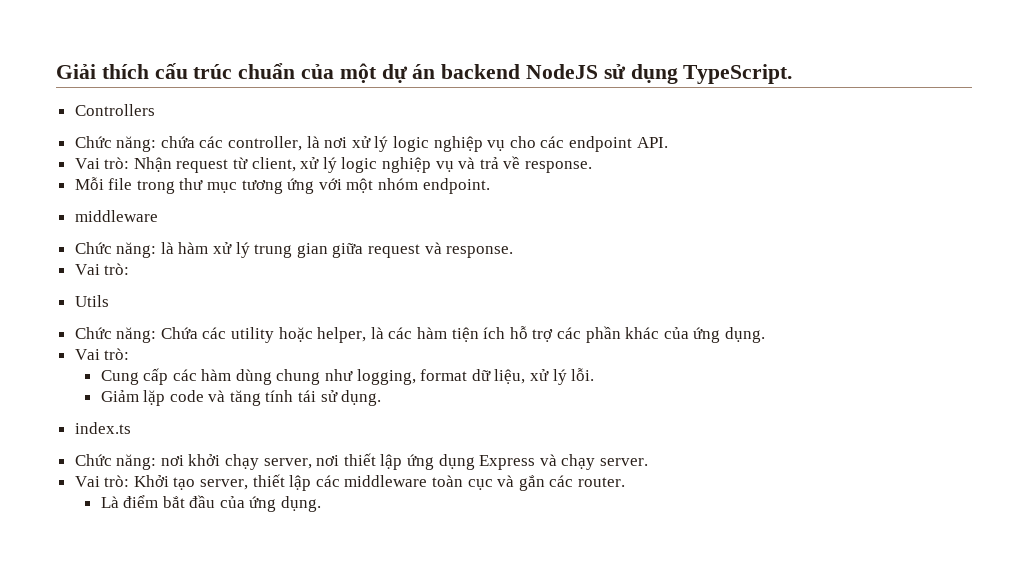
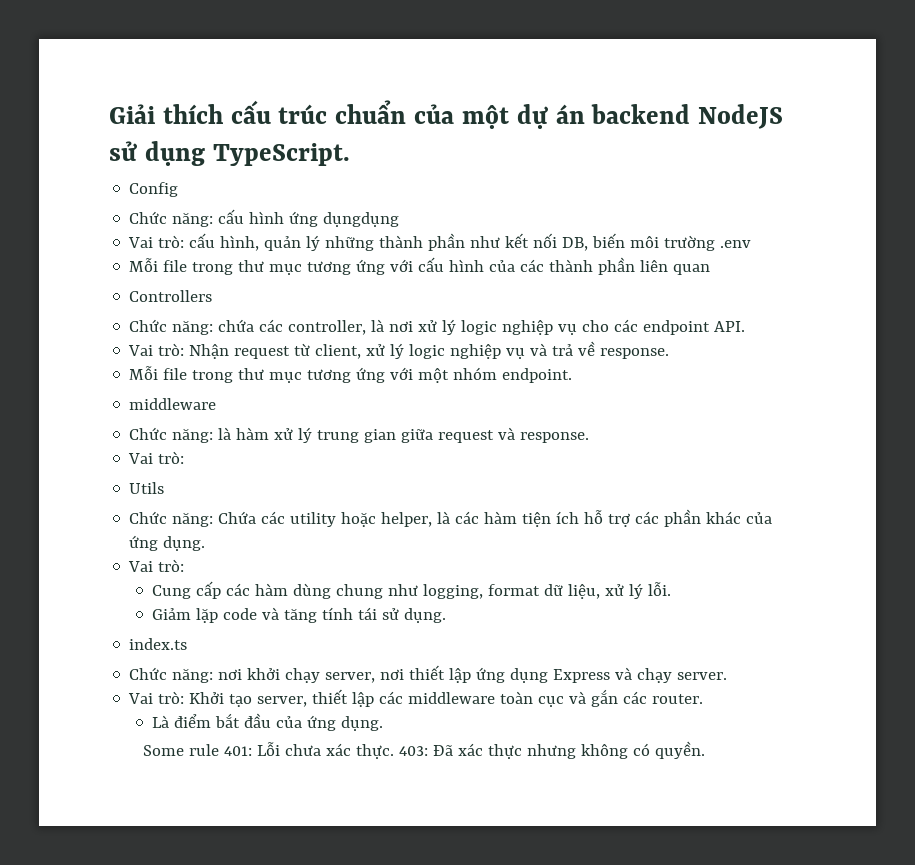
+ Config
+ Chức năng: cấu hình ứng dụngdụng
+ Vai trò: cấu hình, quản lý những thành phần như kết nối DB, biến môi trường .env
+ Mỗi file trong thư mục tương ứng với cấu hình của các thành phần liên quan
+ Some rule 401: Lỗi chưa xác thực. 403: Đã xác thực nhưng không có quyền.

